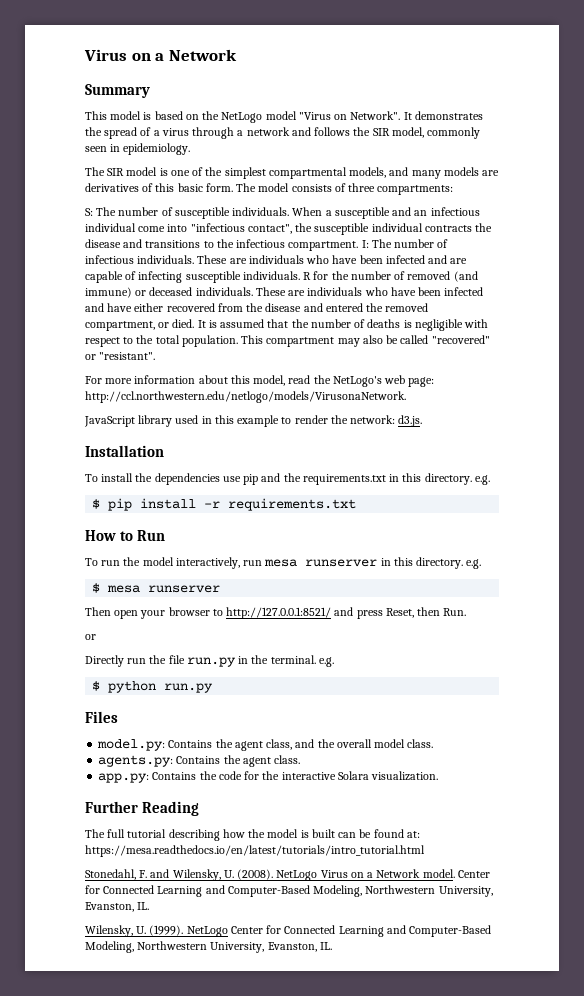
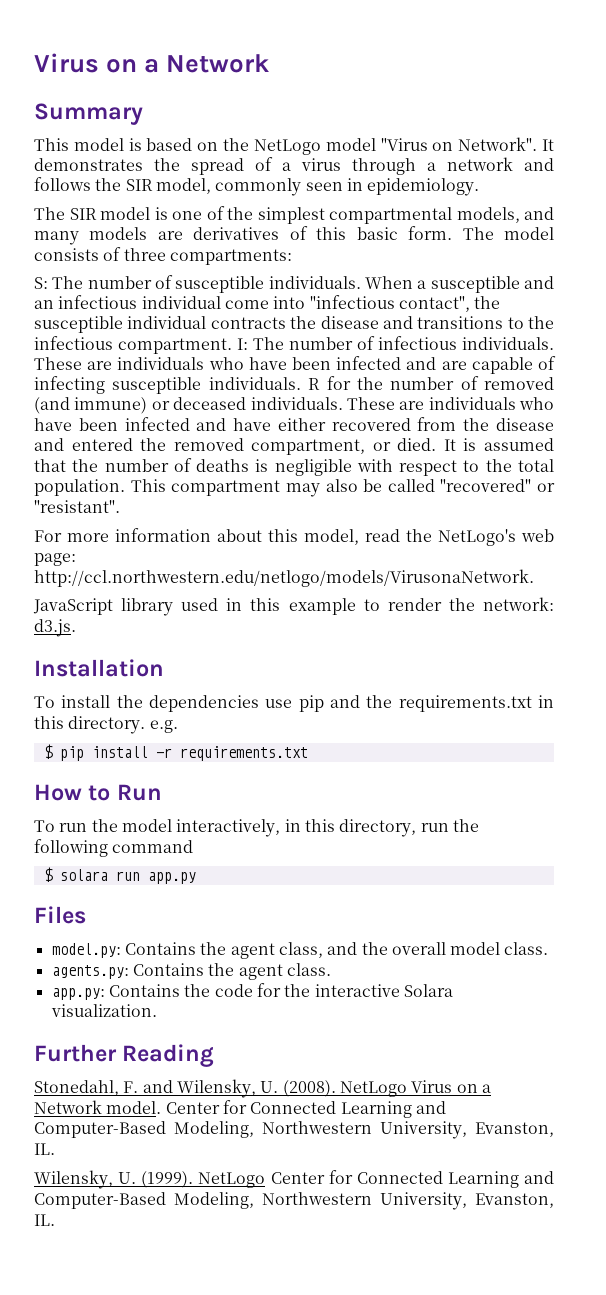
- To run the model interactively, run mesa runserver in this directory. e.g.
- $ mesa runserver
- Then open your browser to http://127.0.0.1:8521/ and press Reset, then Run.
- or
- Directly run the file run.py in the terminal. e.g.
- $ python run.py
+ To run the model interactively, in this directory, run the following command
+ $ solara run app.py
- The full tutorial describing how the model is built can be found at: https://mesa.readthedocs.io/en/latest/tutorials/intro_tutorial.html

